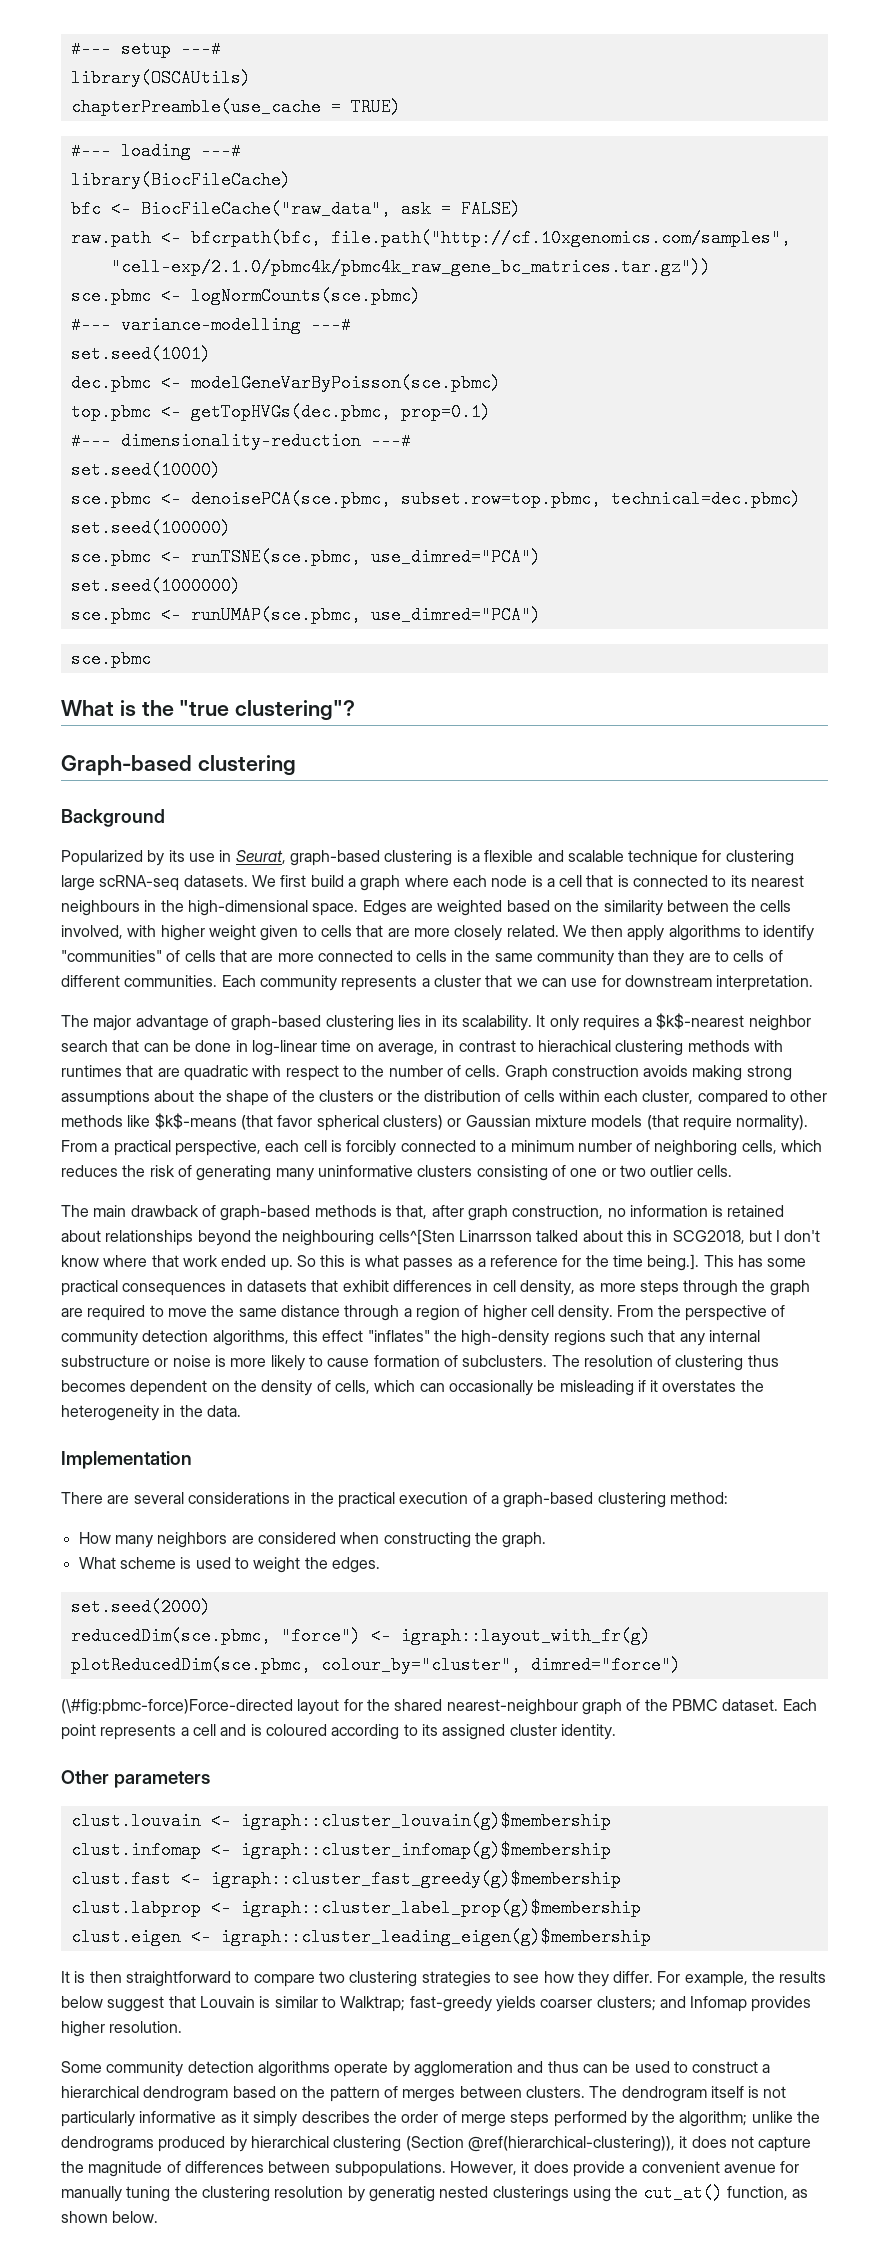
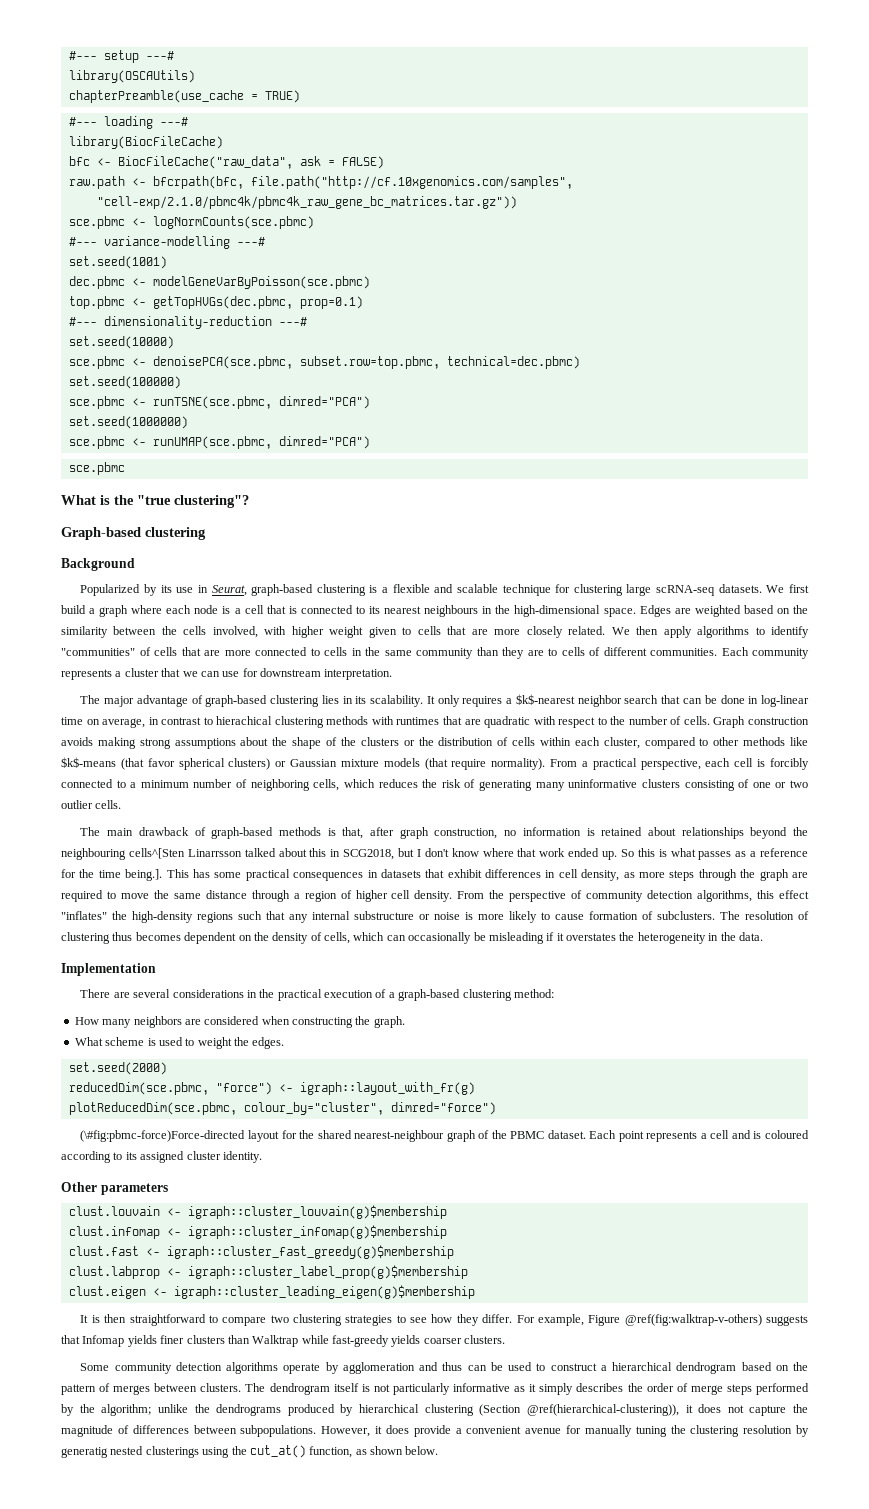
- sce.pbmc <- runTSNE(sce.pbmc, use_dimred="PCA")
+ sce.pbmc <- runTSNE(sce.pbmc, dimred="PCA")
- sce.pbmc <- runUMAP(sce.pbmc, use_dimred="PCA")
+ sce.pbmc <- runUMAP(sce.pbmc, dimred="PCA")
- For example, the results below suggest that Louvain is similar to Walktrap; fast-greedy yields coarser clusters; and Infomap provides higher resolution.
+ For example, Figure @ref(fig:walktrap-v-others) suggests that Infomap yields finer clusters than Walktrap while fast-greedy yields coarser clusters.

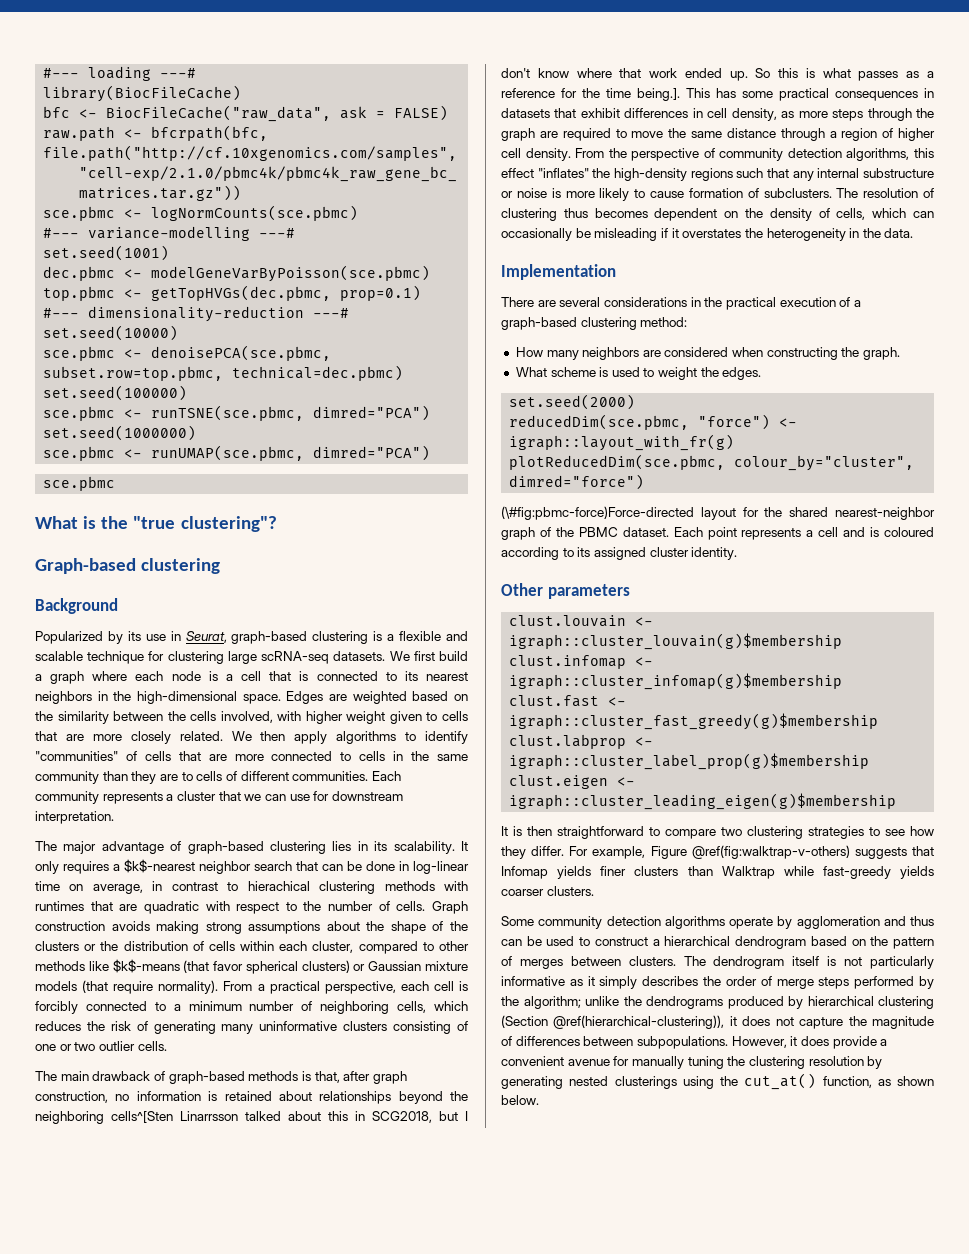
- #--- setup ---#
- library(OSCAUtils)
- chapterPreamble(use_cache = TRUE)
- We first build a graph where each node is a cell that is connected to its nearest neighbours in the high-dimensional space.
+ We first build a graph where each node is a cell that is connected to its nearest neighbors in the high-dimensional space.
- The main drawback of graph-based methods is that, after graph construction, no information is retained about relationships beyond the neighbouring cells^[Sten Linarrsson talked about this in SCG2018, but I don't know where that work ended up.
+ The main drawback of graph-based methods is that, after graph construction, no information is retained about relationships beyond the neighboring cells^[Sten Linarrsson talked about this in SCG2018, but I don't know where that work ended up.
- (\#fig:pbmc-force)Force-directed layout for the shared nearest-neighbour graph of the PBMC dataset.
+ (\#fig:pbmc-force)Force-directed layout for the shared nearest-neighbor graph of the PBMC dataset.
- However, it does provide a convenient avenue for manually tuning the clustering resolution by generatig nested clusterings using the cut_at() function, as shown below.
+ However, it does provide a convenient avenue for manually tuning the clustering resolution by generating nested clusterings using the cut_at() function, as shown below.

